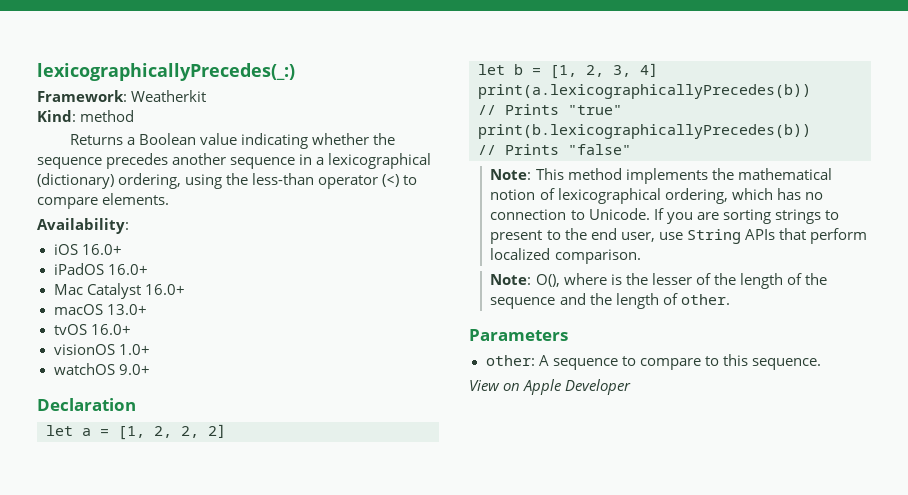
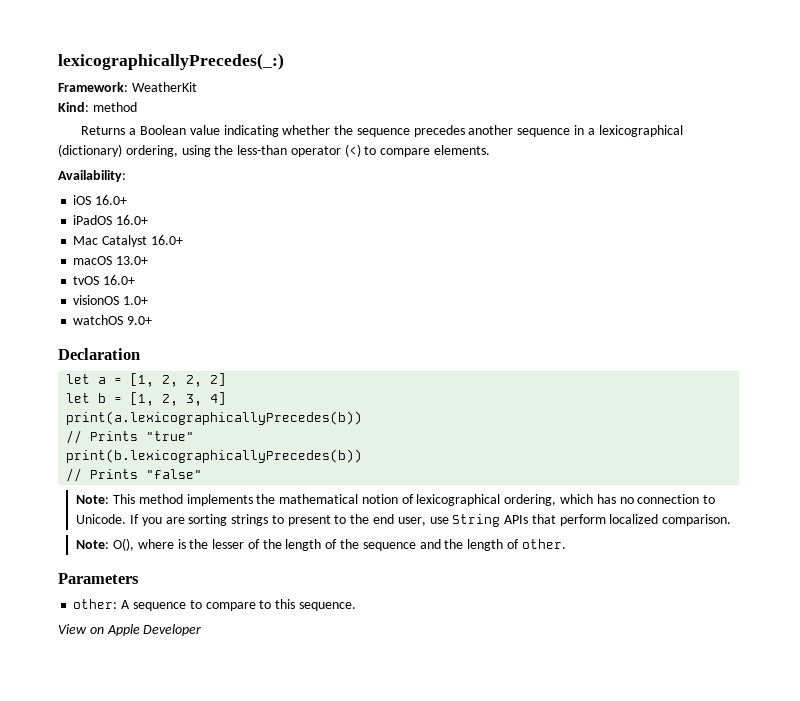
- Framework: Weatherkit
+ Framework: WeatherKit

